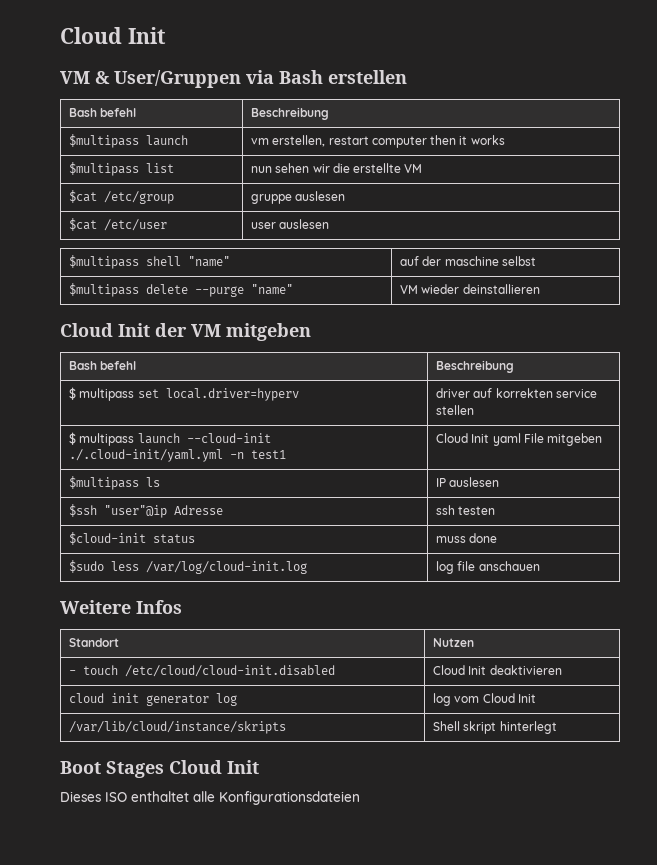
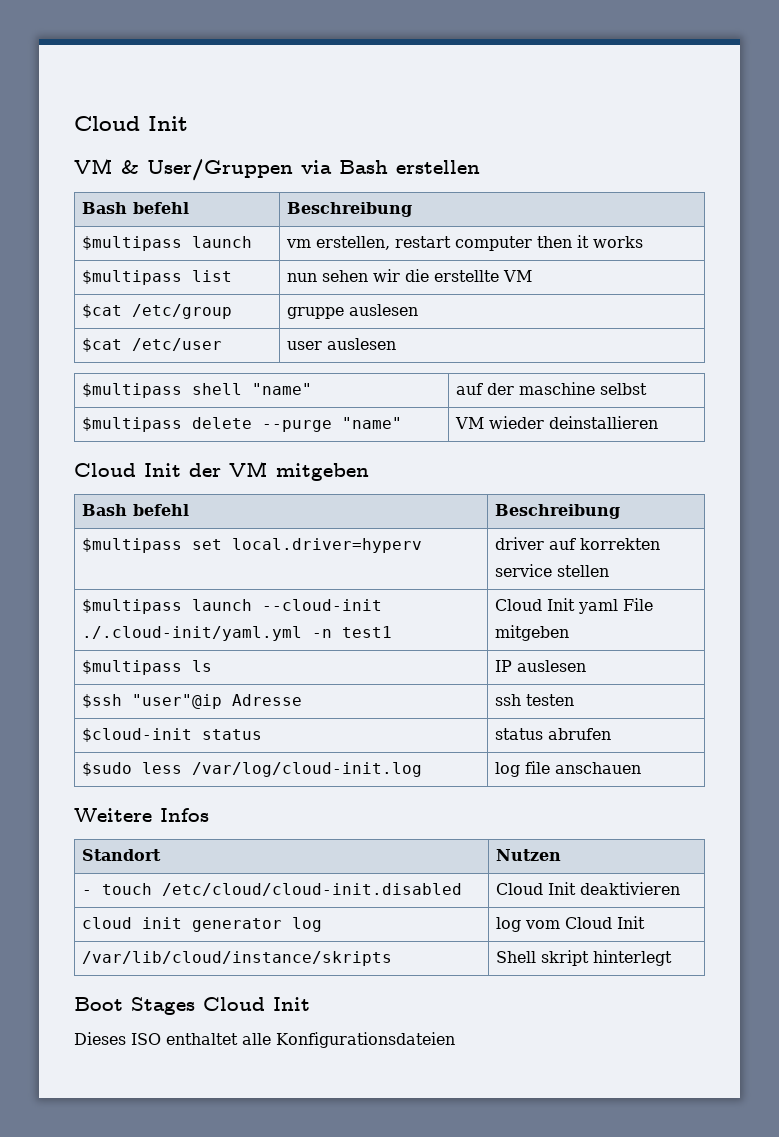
- $ multipass set local.driver=hyperv | driver auf korrekten service stellen
+ $multipass set local.driver=hyperv | driver auf korrekten service stellen
- $ multipass launch --cloud-init ./.cloud-init/yaml.yml -n test1 | Cloud Init yaml File mitgeben
+ $multipass launch --cloud-init ./.cloud-init/yaml.yml -n test1 | Cloud Init yaml File mitgeben
- $cloud-init status | muss done
+ $cloud-init status | status abrufen

